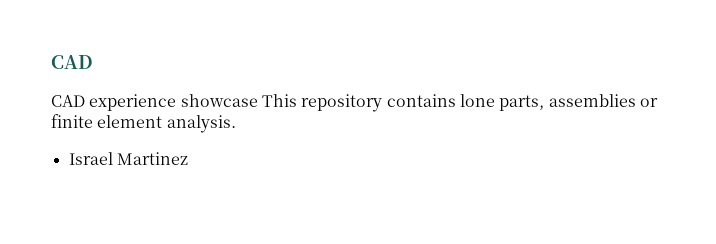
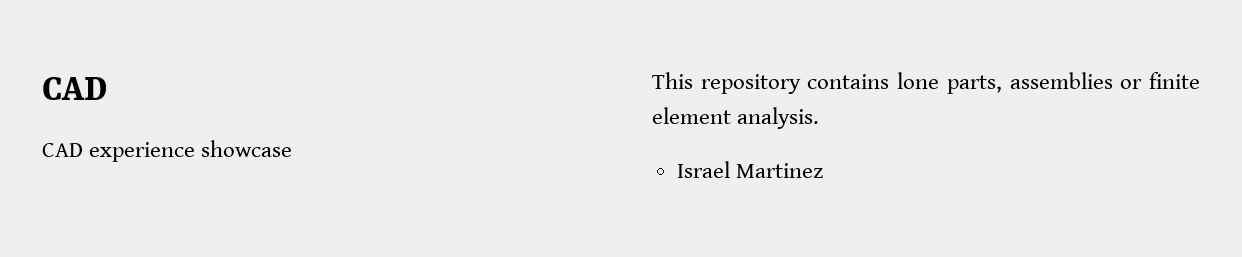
- CAD experience showcase This repository contains lone parts, assemblies or finite element analysis.
+ CAD experience showcase
+ This repository contains lone parts, assemblies or finite element analysis.

